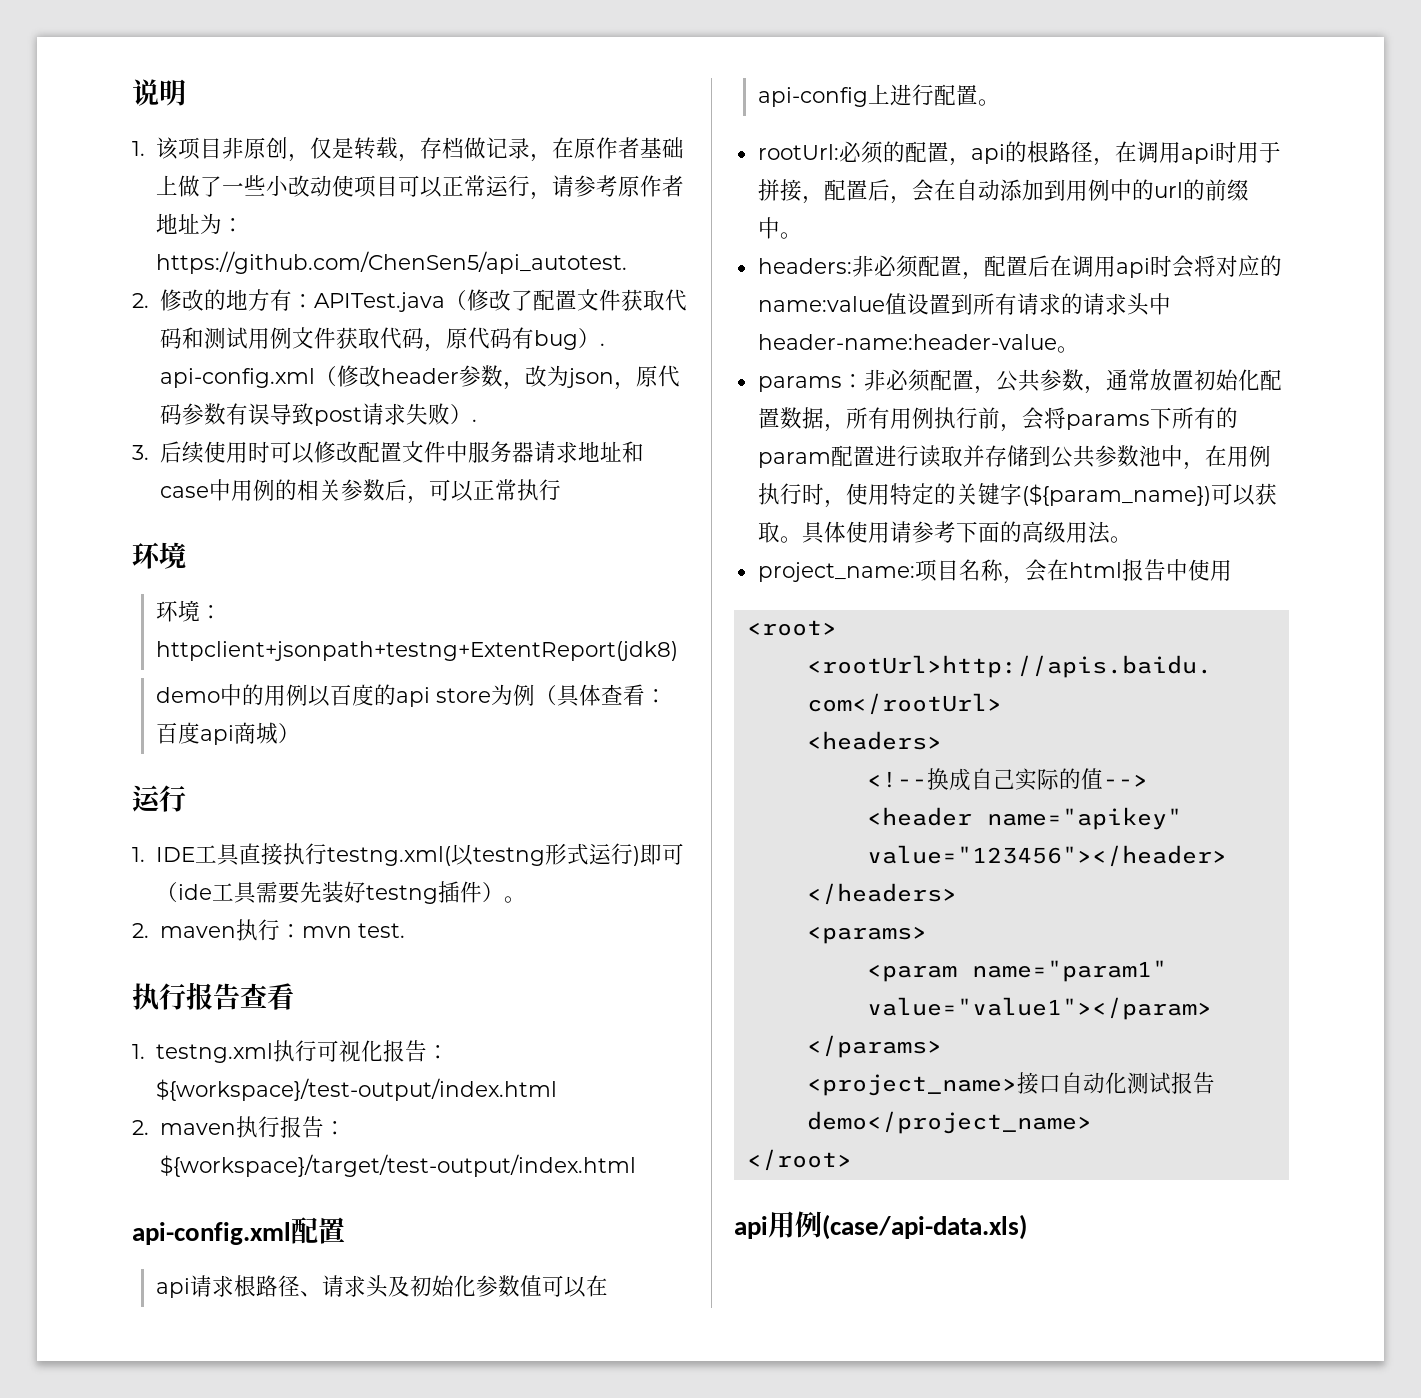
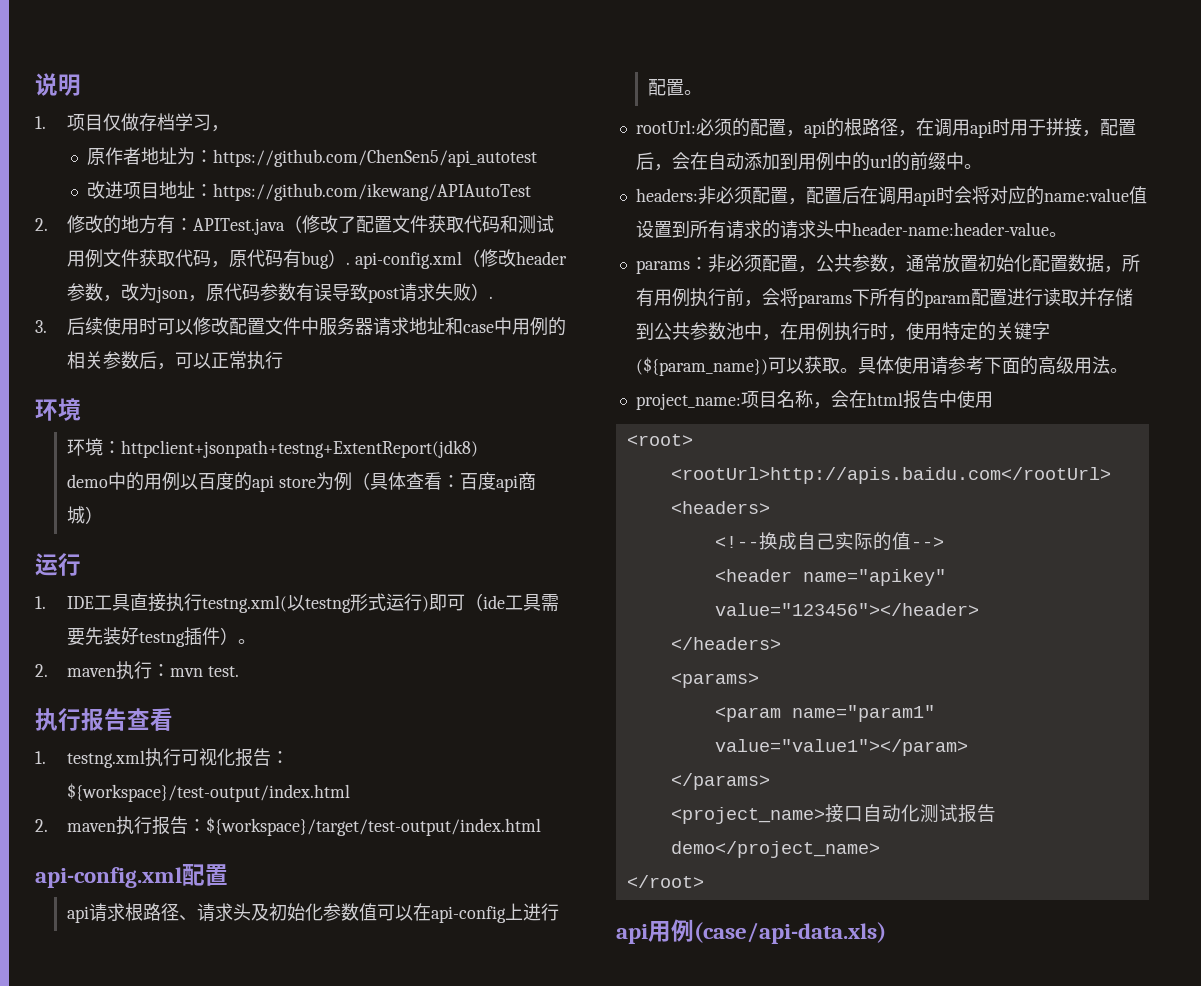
- 1.该项目非原创，仅是转载，存档做记录，在原作者基础上做了一些小改动使项目可以正常运行，请参考原作者地址为：https://github.com/ChenSen5/api_autotest.
+ 1.项目仅做存档学习，
+ 原作者地址为：https://github.com/ChenSen5/api_autotest
+ 改进项目地址：https://github.com/ikewang/APIAutoTest

